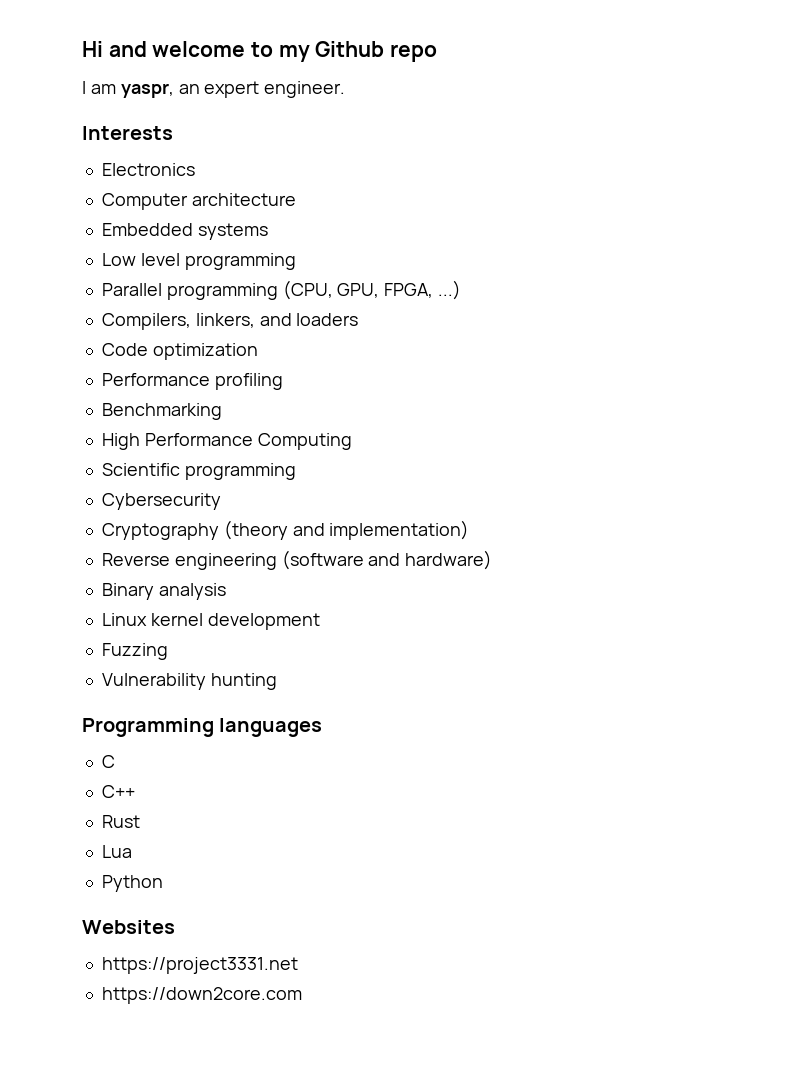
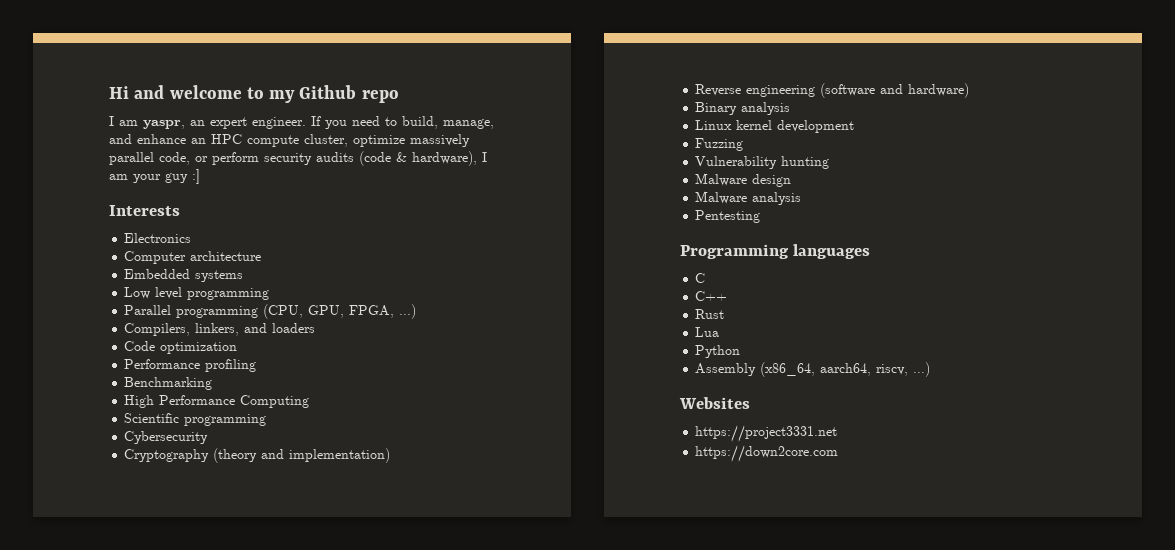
+ If you need to build, manage, and enhance an HPC compute cluster, optimize massively parallel code, or perform security audits (code & hardware), I am your guy :]
+ Malware design
+ Malware analysis
+ Pentesting
+ Assembly (x86_64, aarch64, riscv, ...)

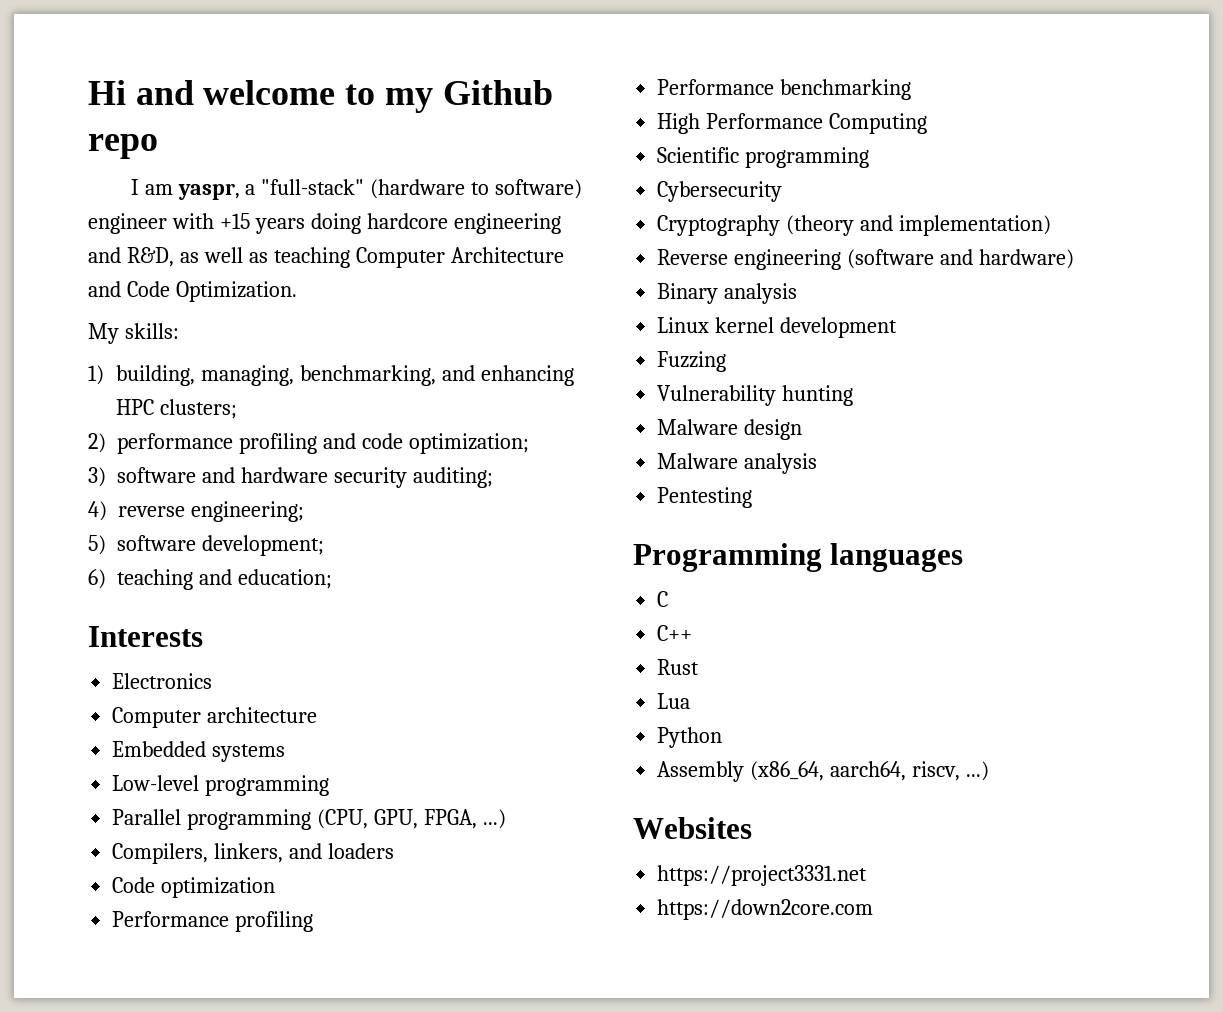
- I am yaspr, an expert engineer. If you need to build, manage, and enhance an HPC compute cluster, optimize massively parallel code, or perform security audits (code & hardware), I am your guy :]
+ I am yaspr, a "full-stack" (hardware to software) engineer with +15 years doing hardcore engineering and R&D, as well as teaching Computer Architecture and Code Optimization.
+ My skills:
+ 1) building, managing, benchmarking, and enhancing HPC clusters;
+ 2) performance profiling and code optimization;
+ 3) software and hardware security auditing;
+ 4) reverse engineering;
+ 5) software development;
+ 6) teaching and education;
- Low level programming
+ Low-level programming
- Benchmarking
+ Performance benchmarking

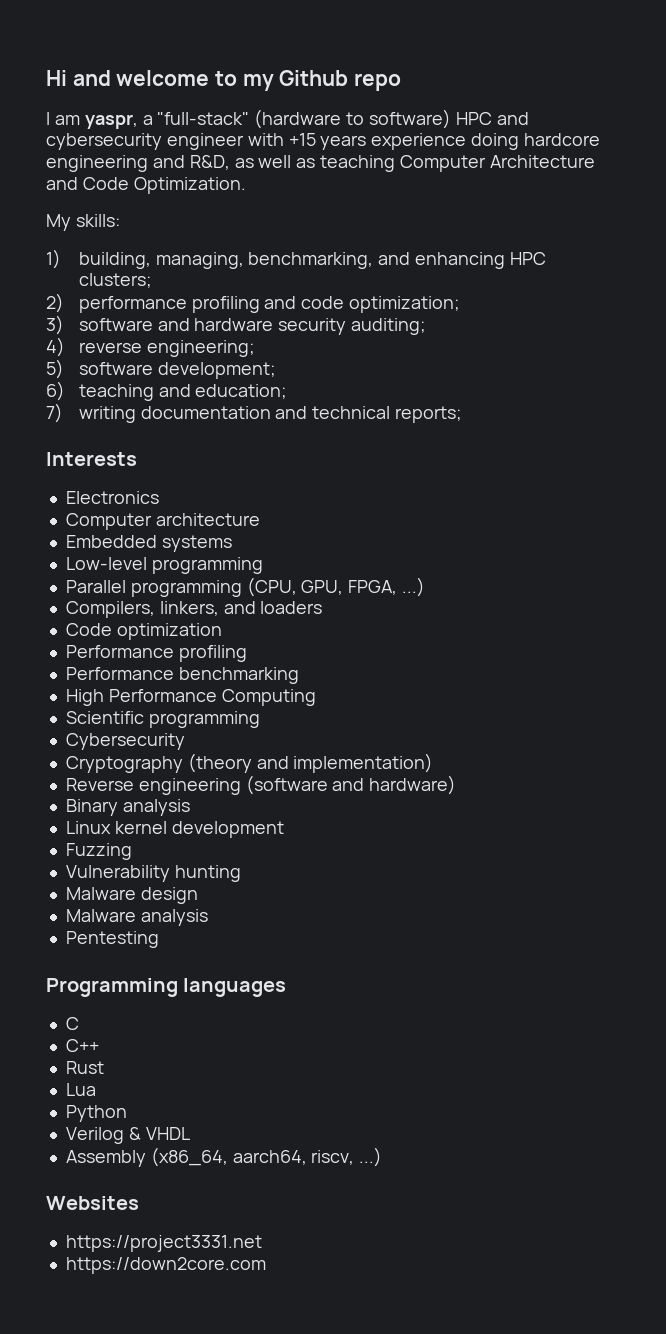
- I am yaspr, a "full-stack" (hardware to software) engineer with +15 years doing hardcore engineering and R&D, as well as teaching Computer Architecture and Code Optimization.
+ I am yaspr, a "full-stack" (hardware to software) HPC and cybersecurity engineer with +15 years experience doing hardcore engineering and R&D, as well as teaching Computer Architecture and Code Optimization.
+ 7) writing documentation and technical reports;
+ Verilog & VHDL

